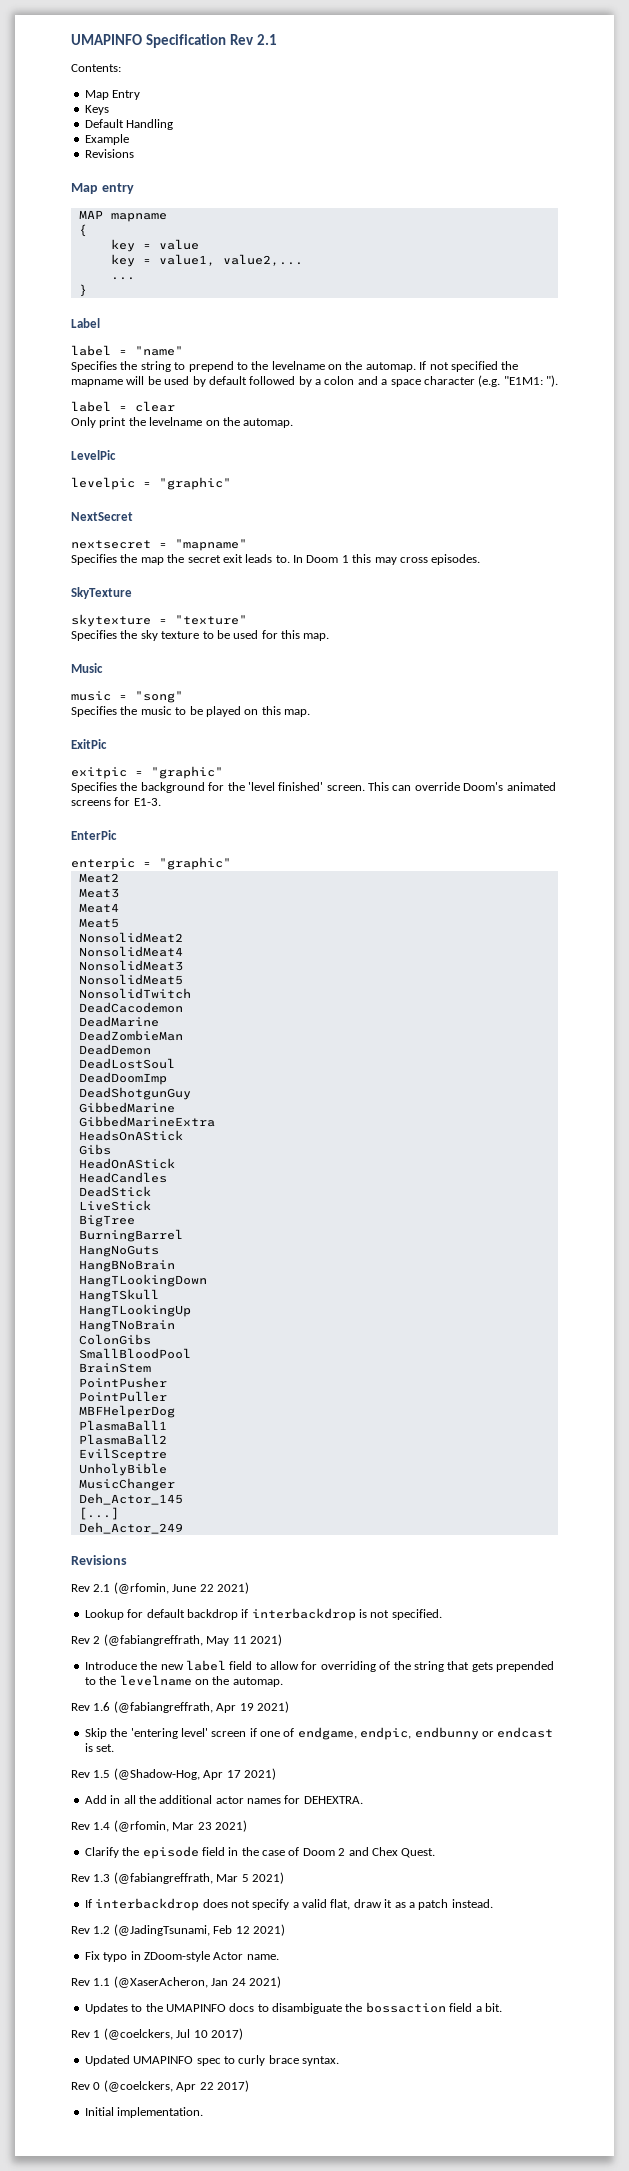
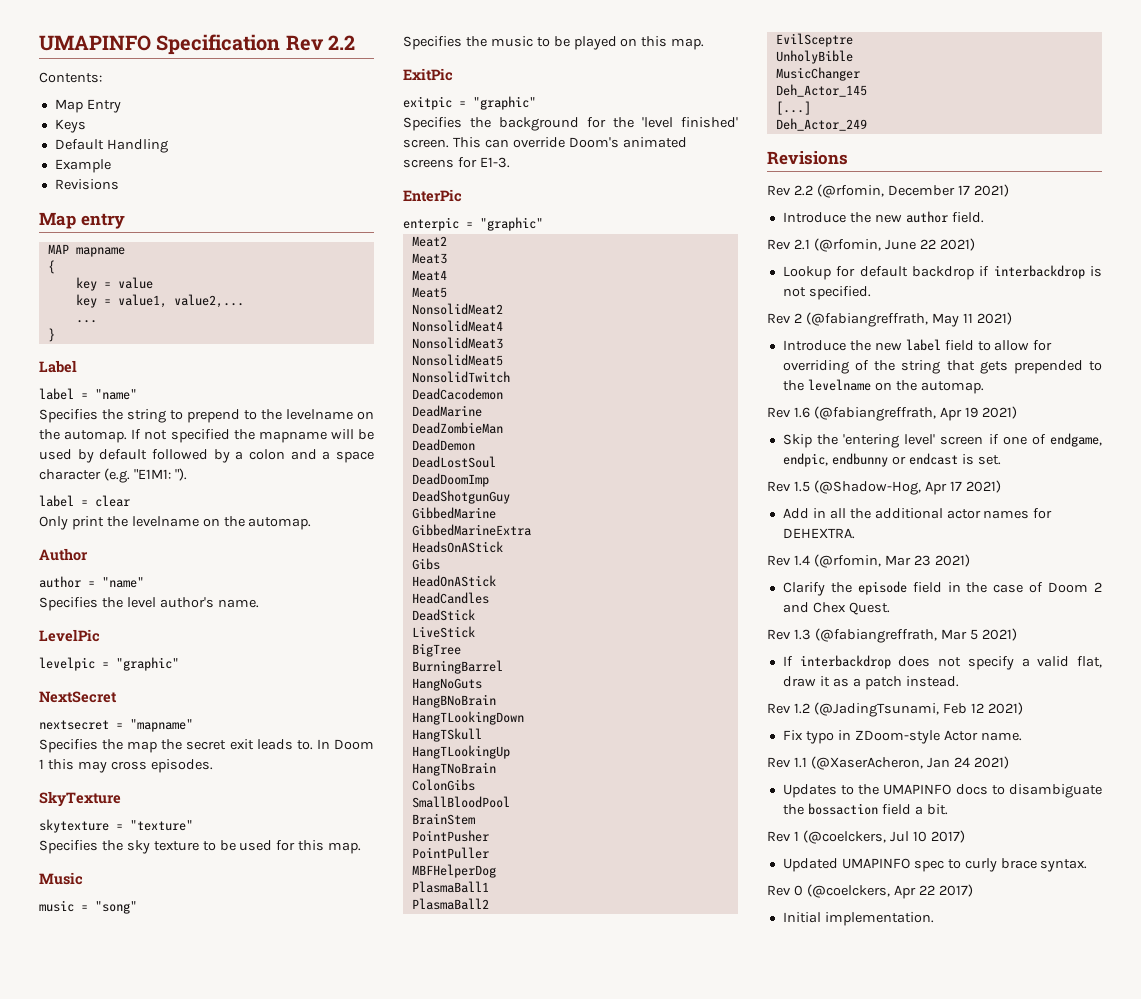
- UMAPINFO Specification Rev 2.1
+ UMAPINFO Specification Rev 2.2
+ Author
+ author = "name"
+ Specifies the level author's name.
+ Rev 2.2 (@rfomin, December 17 2021)
+ Introduce the new author field.

